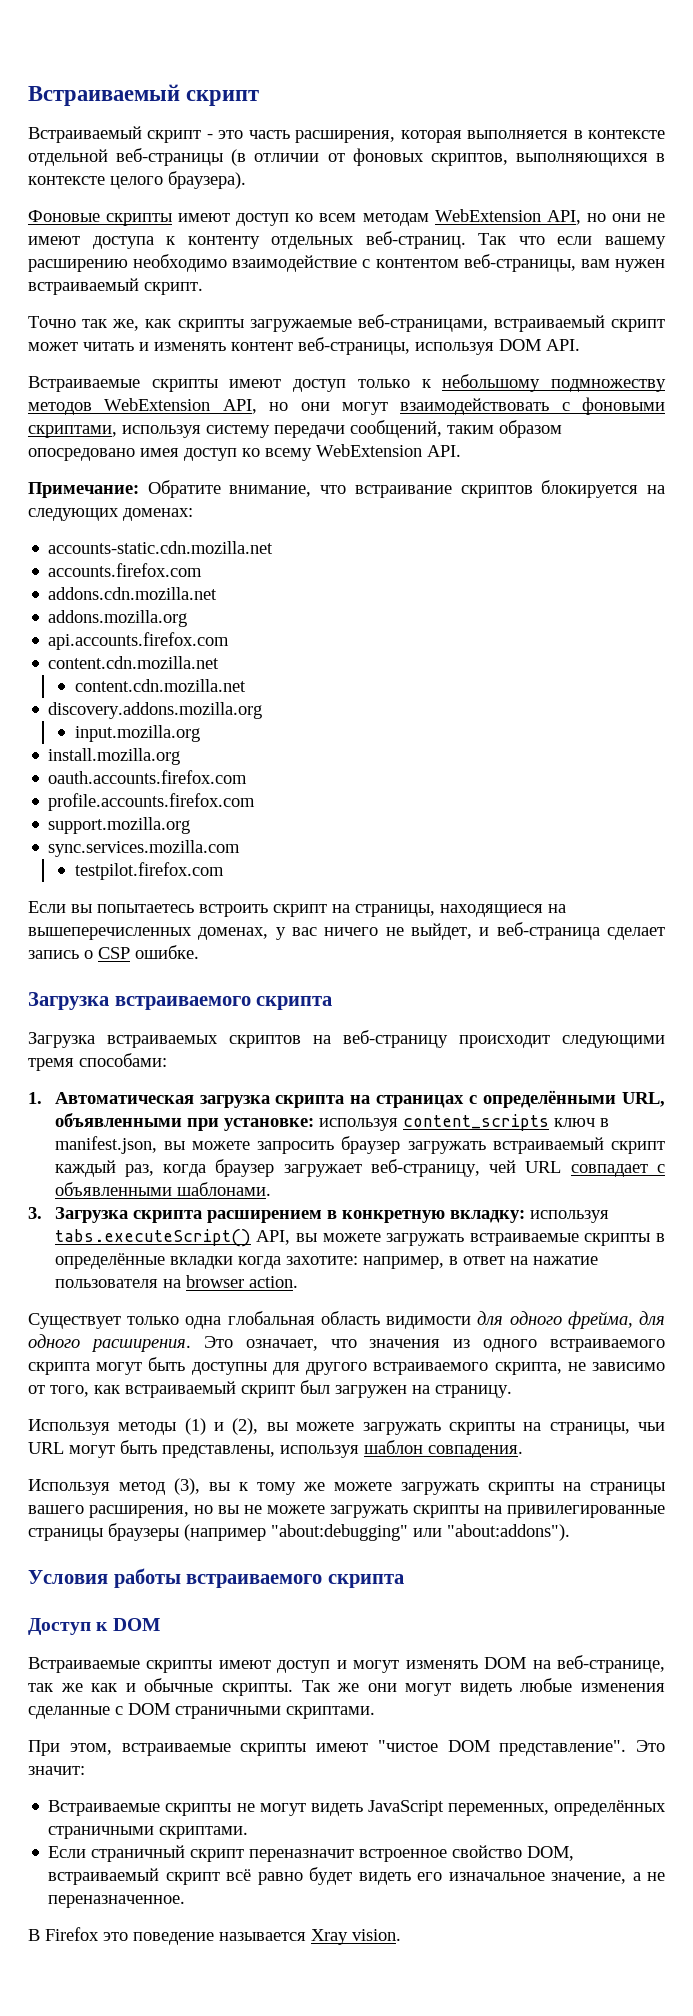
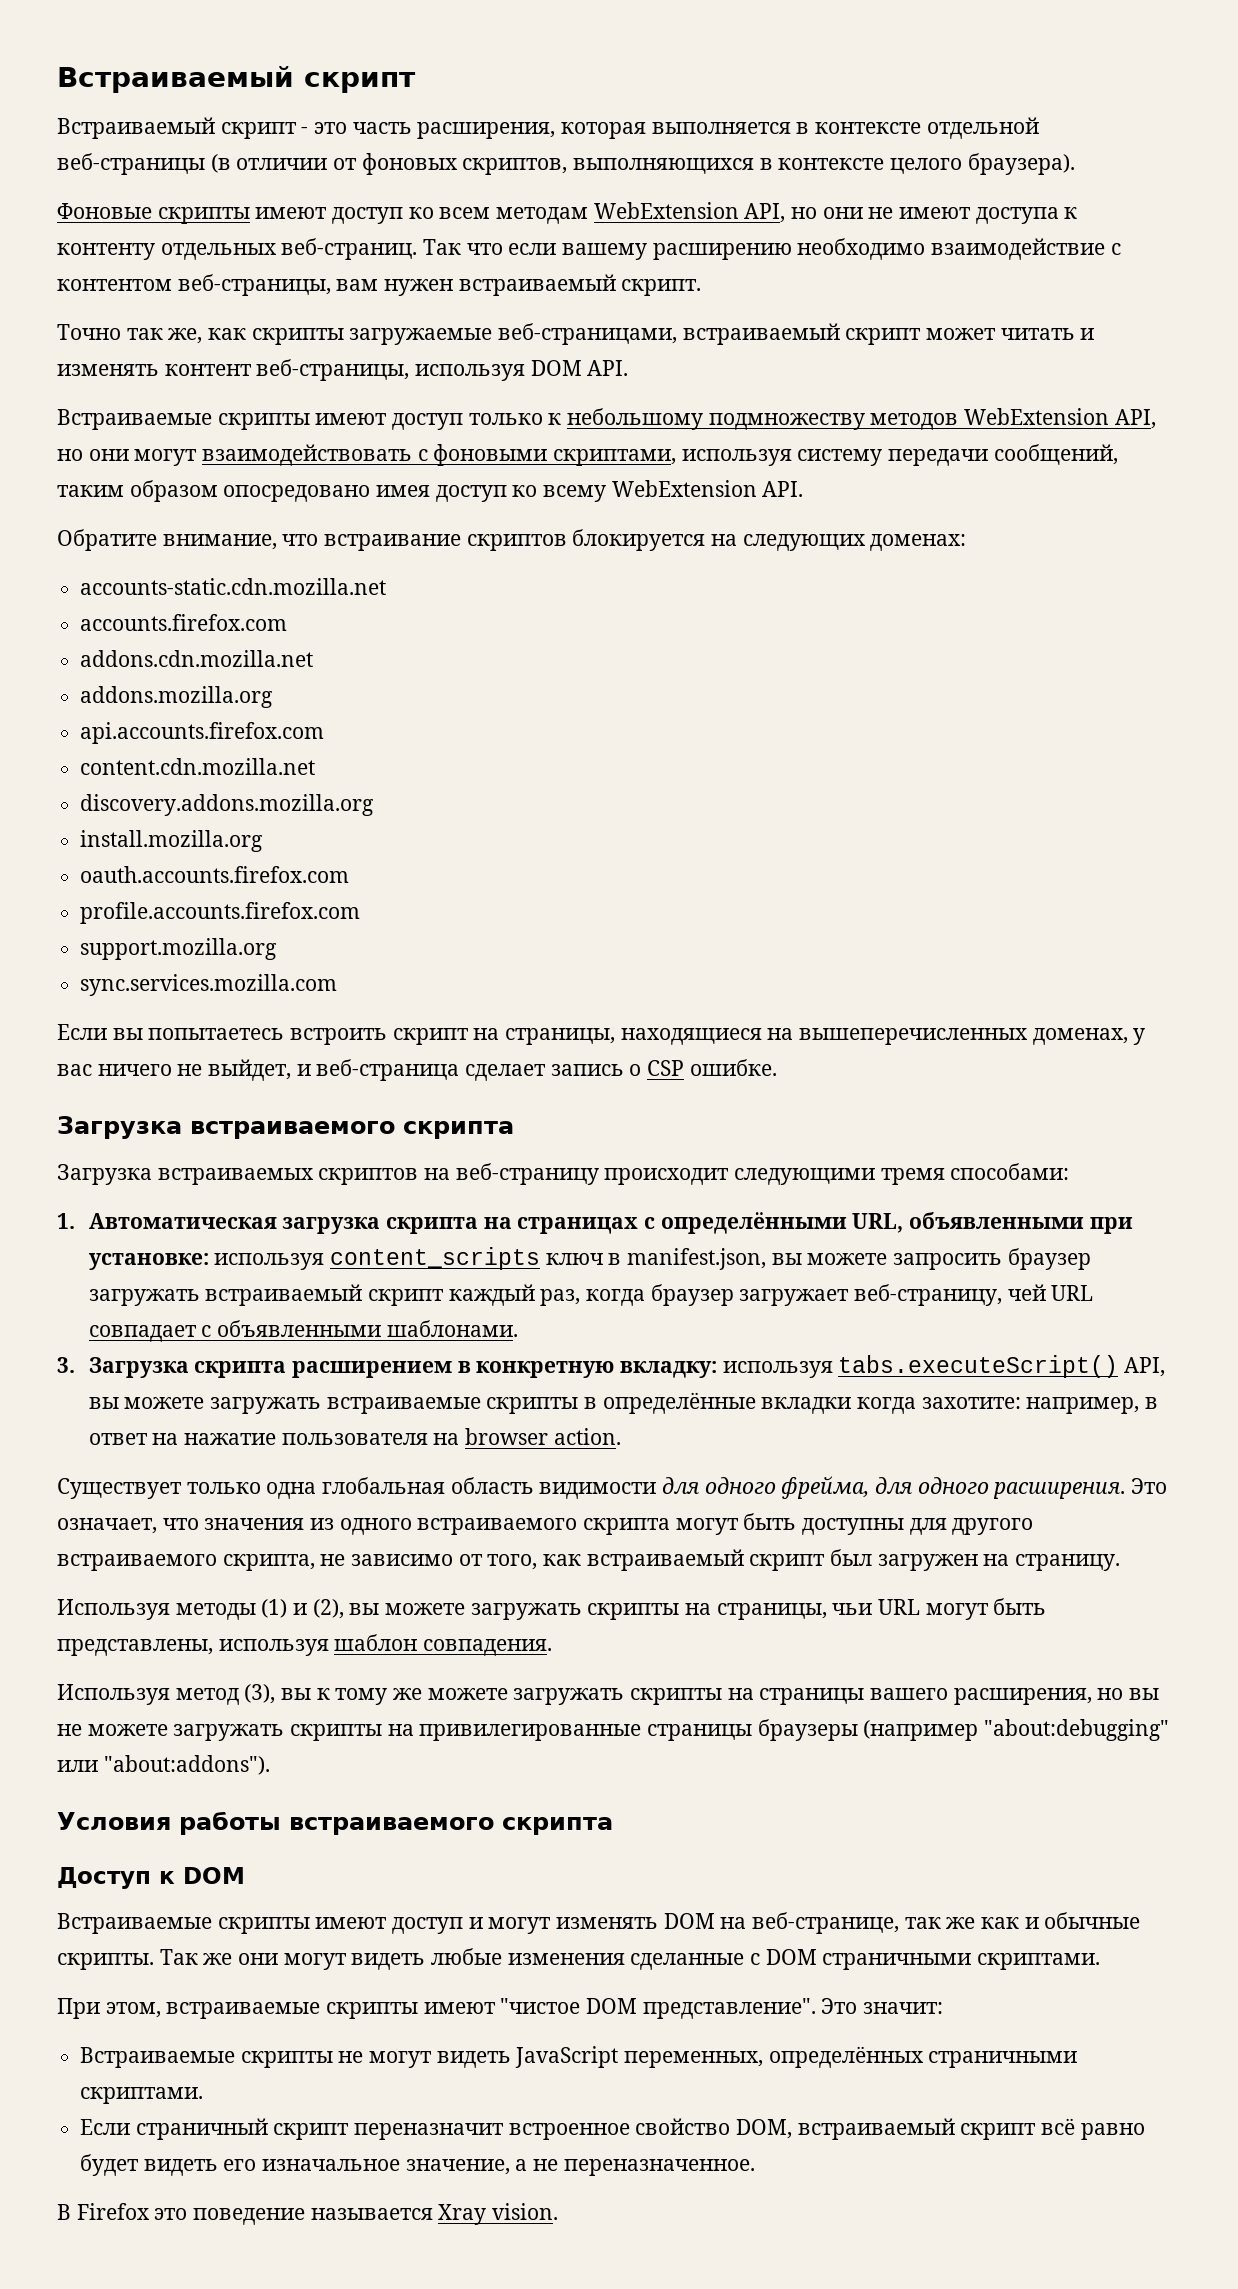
- Примечание: Обратите внимание, что встраивание скриптов блокируется на следующих доменах:
+ Обратите внимание, что встраивание скриптов блокируется на следующих доменах:
  api.accounts.firefox.com
- content.cdn.mozilla.net
- input.mozilla.org
- testpilot.firefox.com

